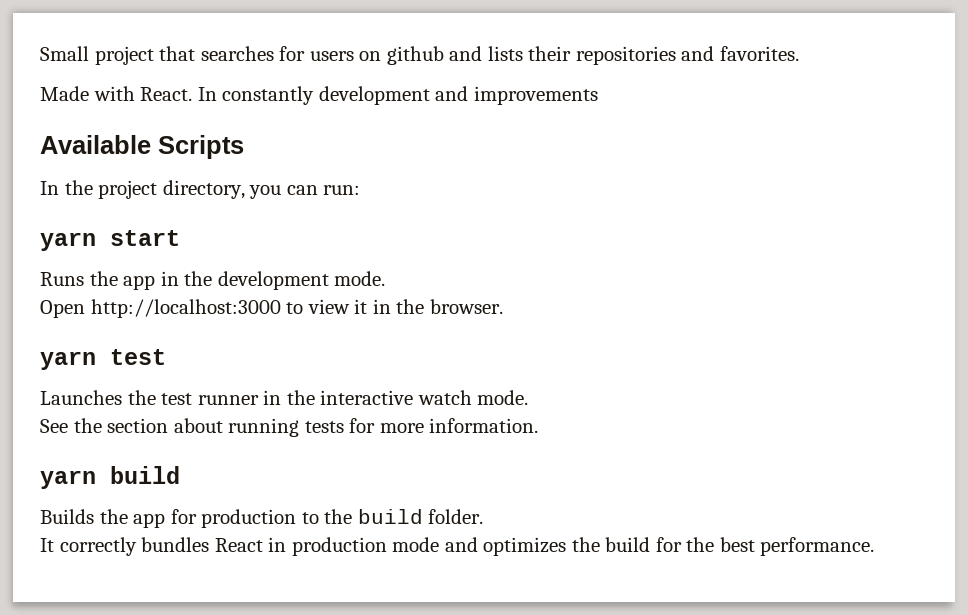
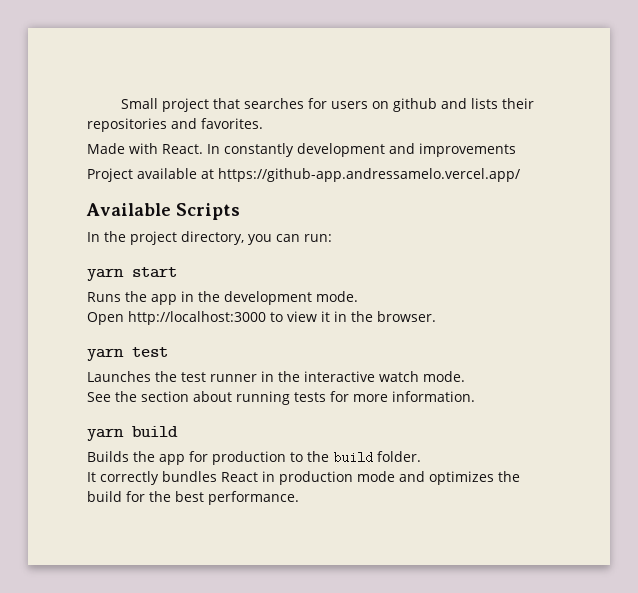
+ Project available at https://github-app.andressamelo.vercel.app/

